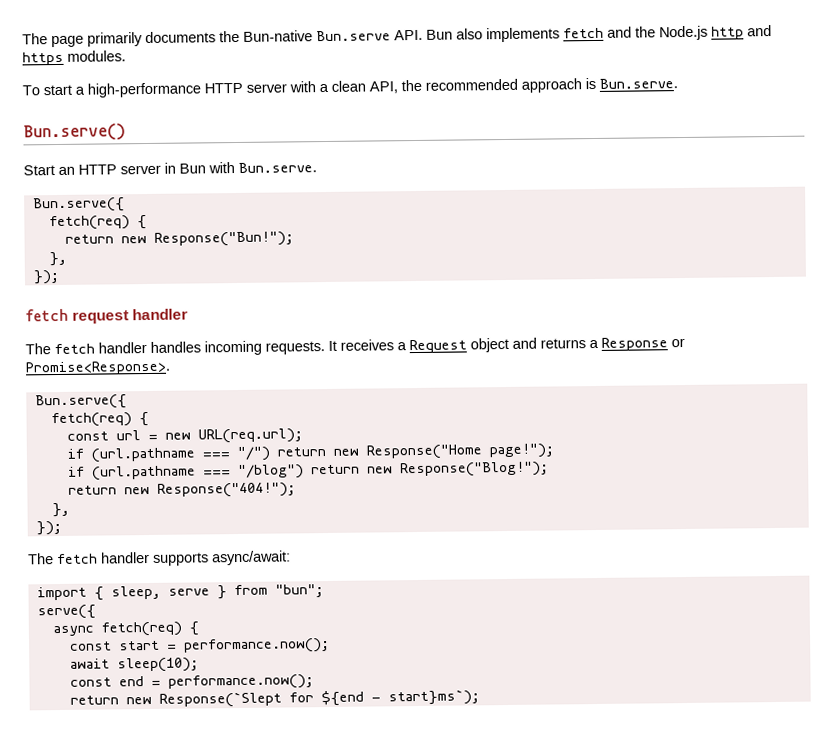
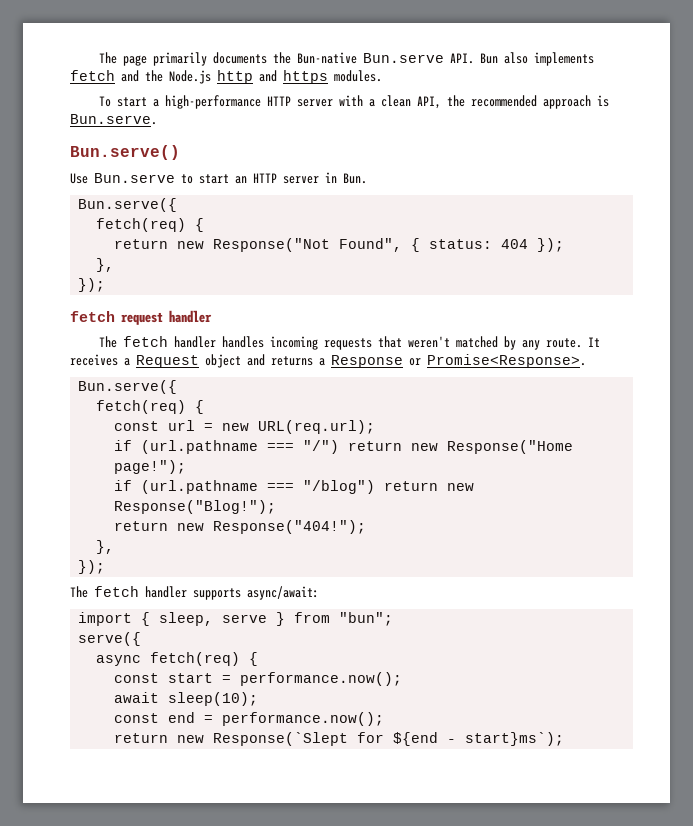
- Start an HTTP server in Bun with Bun.serve.
+ Use Bun.serve to start an HTTP server in Bun.
- return new Response("Bun!");
+ return new Response("Not Found", { status: 404 });
- The fetch handler handles incoming requests.
+ The fetch handler handles incoming requests that weren't matched by any route.

